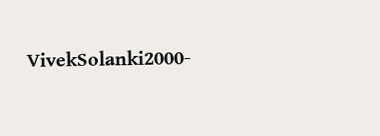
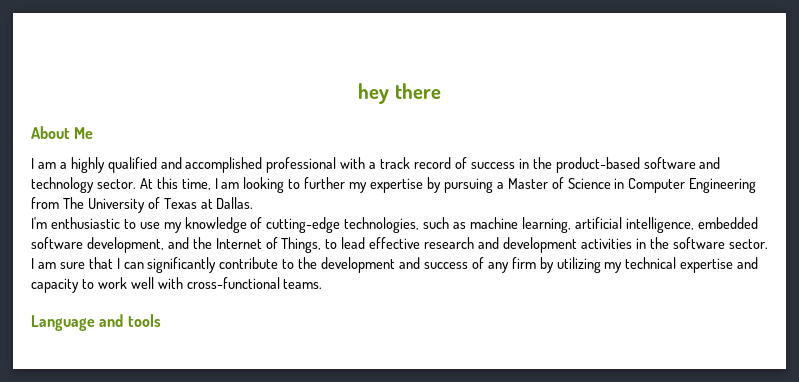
- VivekSolanki2000-
+ hey there
+ About Me
+ I am a highly qualified and accomplished professional with a track record of success in the product-based software and technology sector. At this time, I am looking to further my expertise by pursuing a Master of Science in Computer Engineering from The University of Texas at Dallas.
+ I'm enthusiastic to use my knowledge of cutting-edge technologies, such as machine learning, artificial intelligence, embedded software development, and the Internet of Things, to lead effective research and development activities in the software sector. I am sure that I can significantly contribute to the development and success of any firm by utilizing my technical expertise and capacity to work well with cross-functional teams.
+ Language and tools

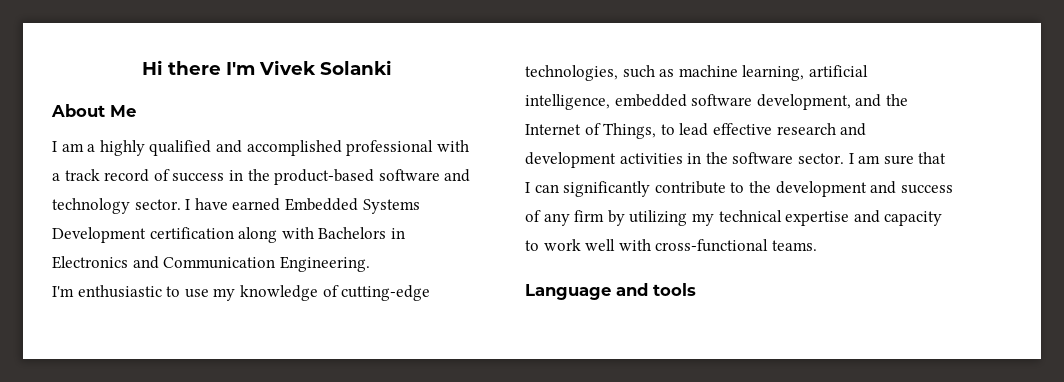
- hey there
+ Hi there I'm Vivek Solanki
- At this time, I am looking to further my expertise by pursuing a Master of Science in Computer Engineering from The University of Texas at Dallas.
+ I have earned Embedded Systems Development certification along with Bachelors in Electronics and Communication Engineering.

